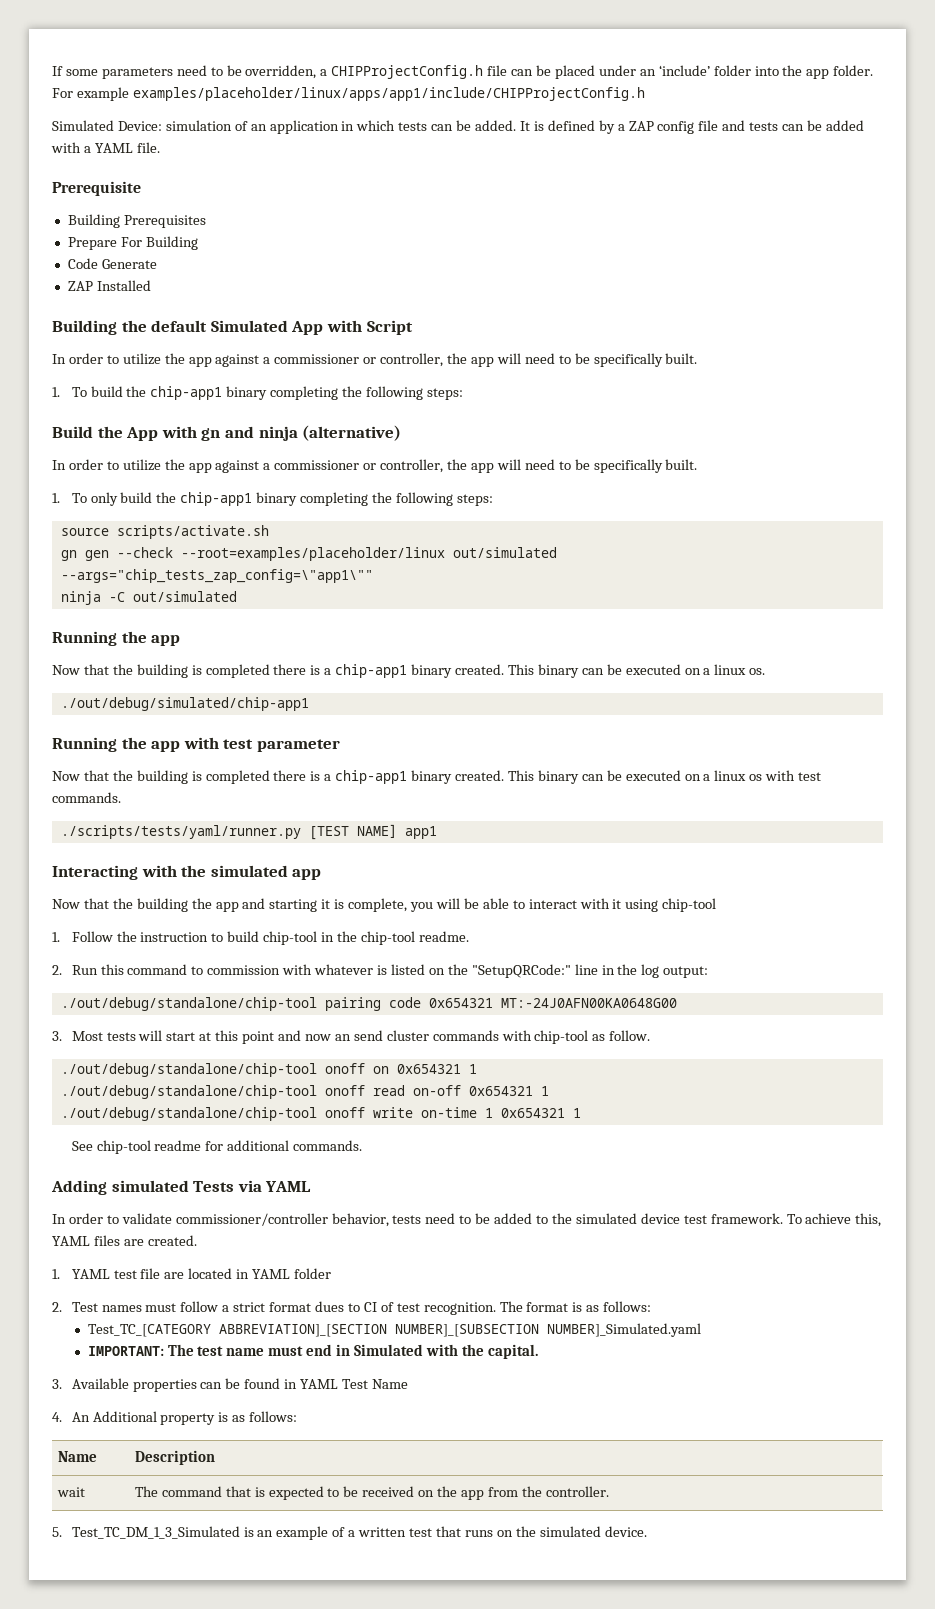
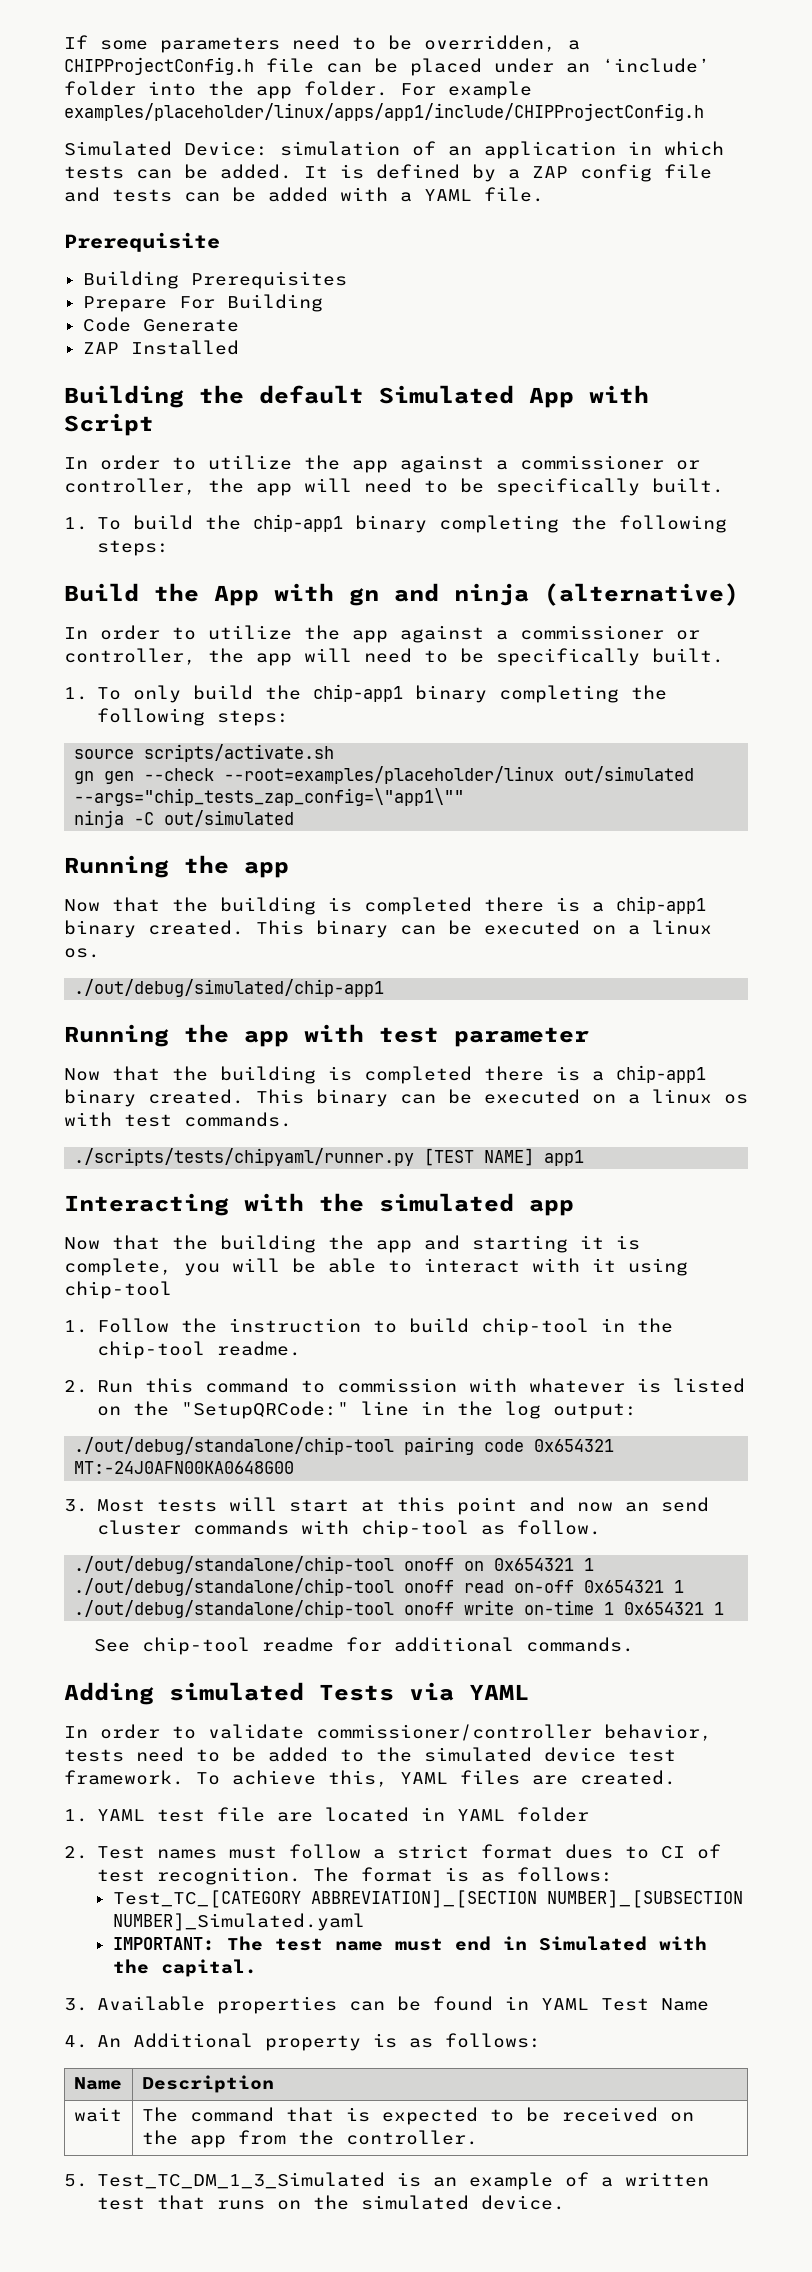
- ./scripts/tests/yaml/runner.py [TEST NAME] app1
+ ./scripts/tests/chipyaml/runner.py [TEST NAME] app1

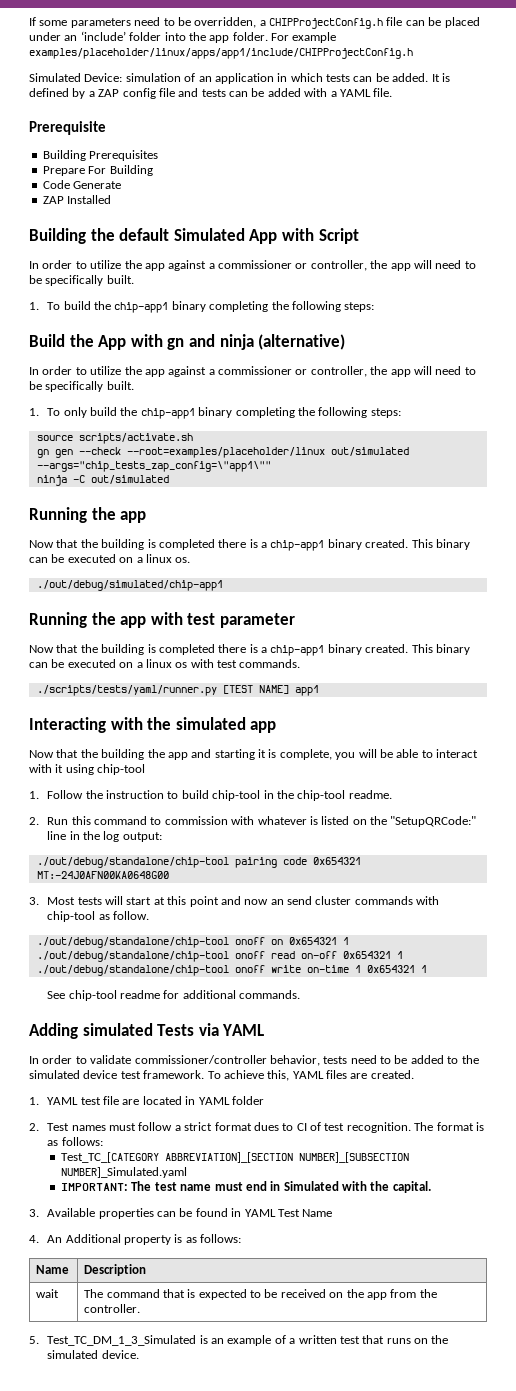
- ./scripts/tests/chipyaml/runner.py [TEST NAME] app1
+ ./scripts/tests/yaml/runner.py [TEST NAME] app1

